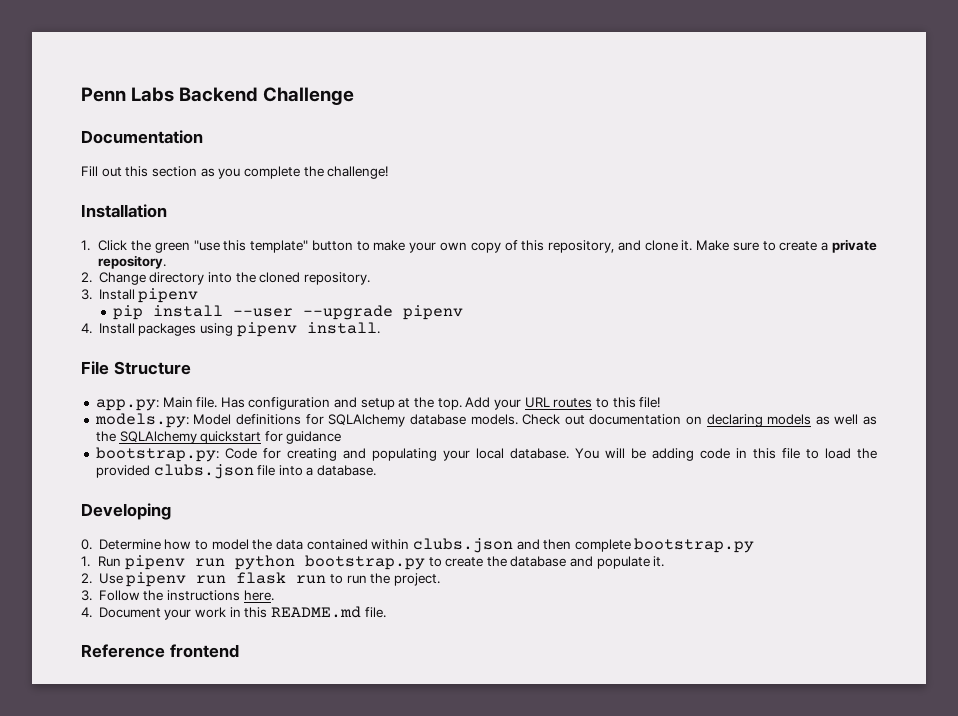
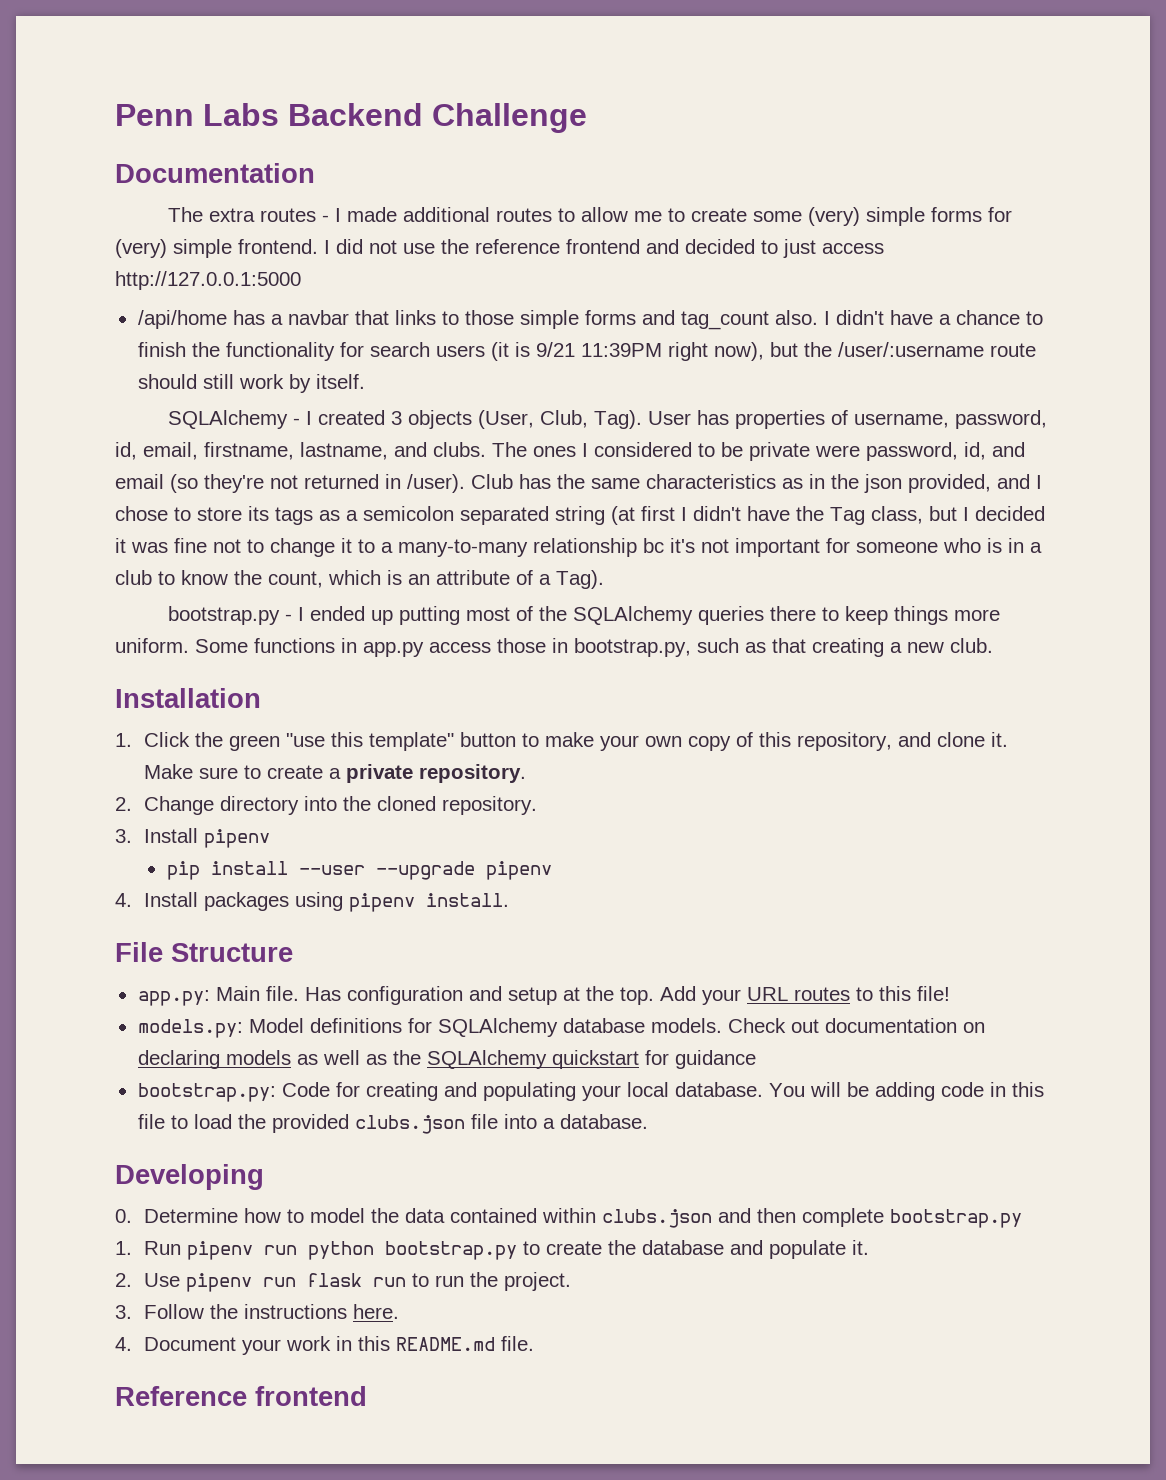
- Fill out this section as you complete the challenge!
+ The extra routes - I made additional routes to allow me to create some (very) simple forms for (very) simple frontend. I did not use the reference frontend and decided to just access http://127.0.0.1:5000
+ /api/home has a navbar that links to those simple forms and tag_count also. I didn't have a chance to finish the functionality for search users (it is 9/21 11:39PM right now), but the /user/:username route should still work by itself.
+ SQLAlchemy - I created 3 objects (User, Club, Tag). User has properties of username, password, id, email, firstname, lastname, and clubs. The ones I considered to be private were password, id, and email (so they're not returned in /user). Club has the same characteristics as in the json provided, and I chose to store its tags as a semicolon separated string (at first I didn't have the Tag class, but I decided it was fine not to change it to a many-to-many relationship bc it's not important for someone who is in a club to know the count, which is an attribute of a Tag).
+ bootstrap.py - I ended up putting most of the SQLAlchemy queries there to keep things more uniform. Some functions in app.py access those in bootstrap.py, such as that creating a new club.

